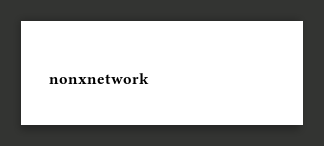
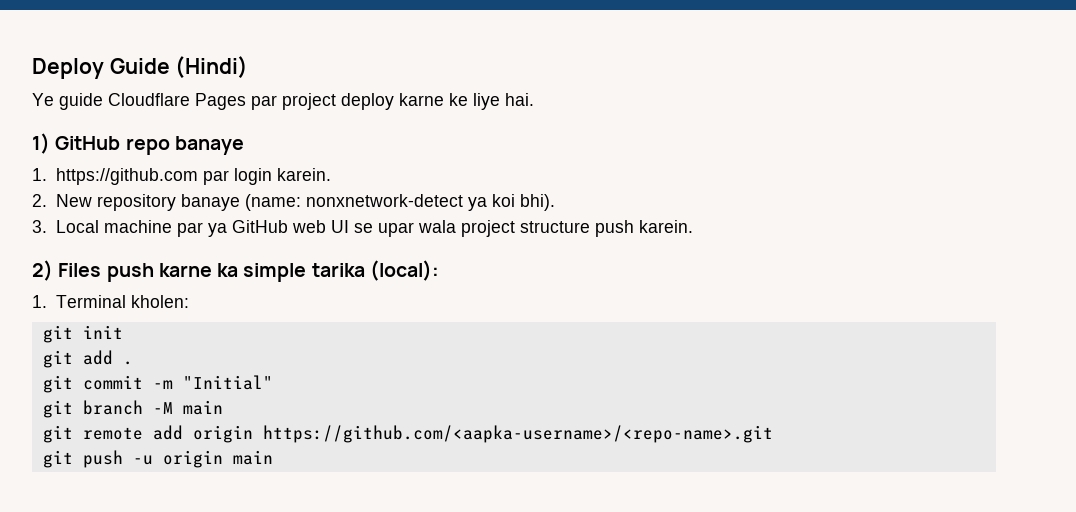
- nonxnetwork
+ Deploy Guide (Hindi)
+ Ye guide Cloudflare Pages par project deploy karne ke liye hai.
+ 1) GitHub repo banaye
+ 1. https://github.com par login karein.
+ 2. New repository banaye (name: nonxnetwork-detect ya koi bhi).
+ 3. Local machine par ya GitHub web UI se upar wala project structure push karein.
+ 2) Files push karne ka simple tarika (local):
+ 1. Terminal kholen:
+ git init
+ git add .
+ git commit -m "Initial"
+ git branch -M main
+ git remote add origin https://github.com/<aapka-username>/<repo-name>.git
+ git push -u origin main

